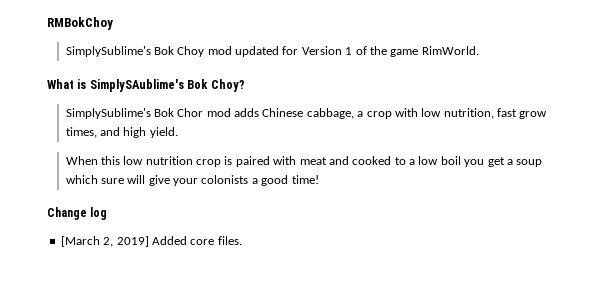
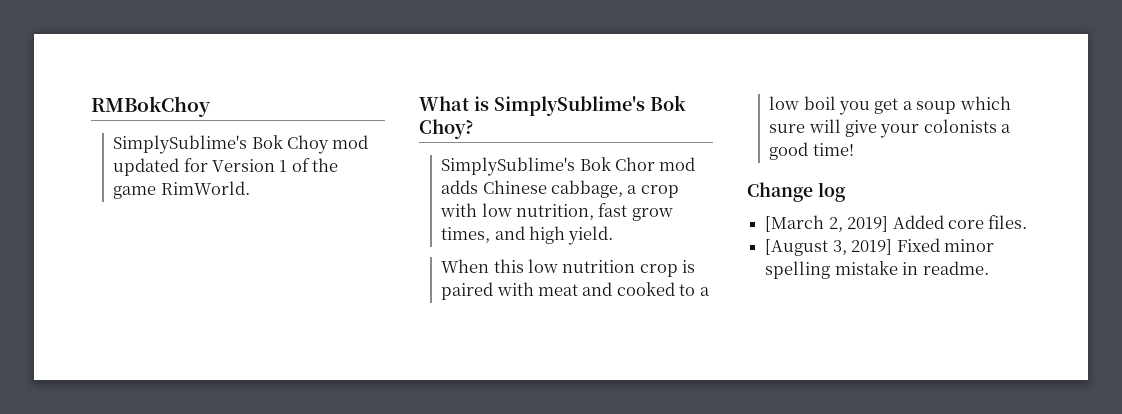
- What is SimplySAublime's Bok Choy?
+ What is SimplySublime's Bok Choy?
+ [August 3, 2019] Fixed minor spelling mistake in readme.

